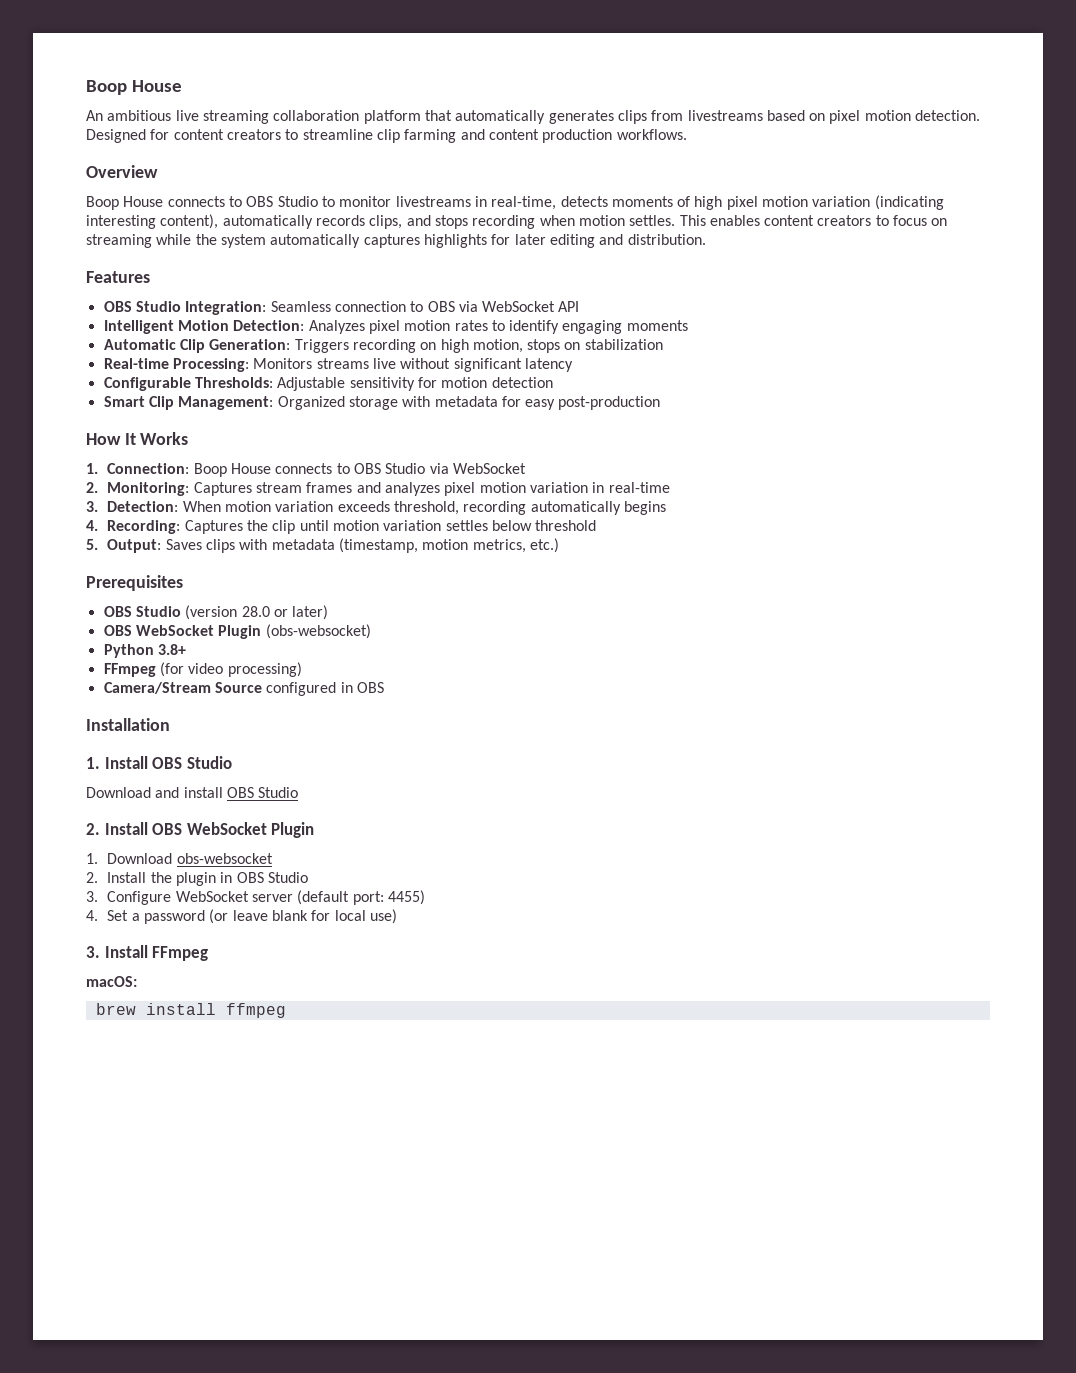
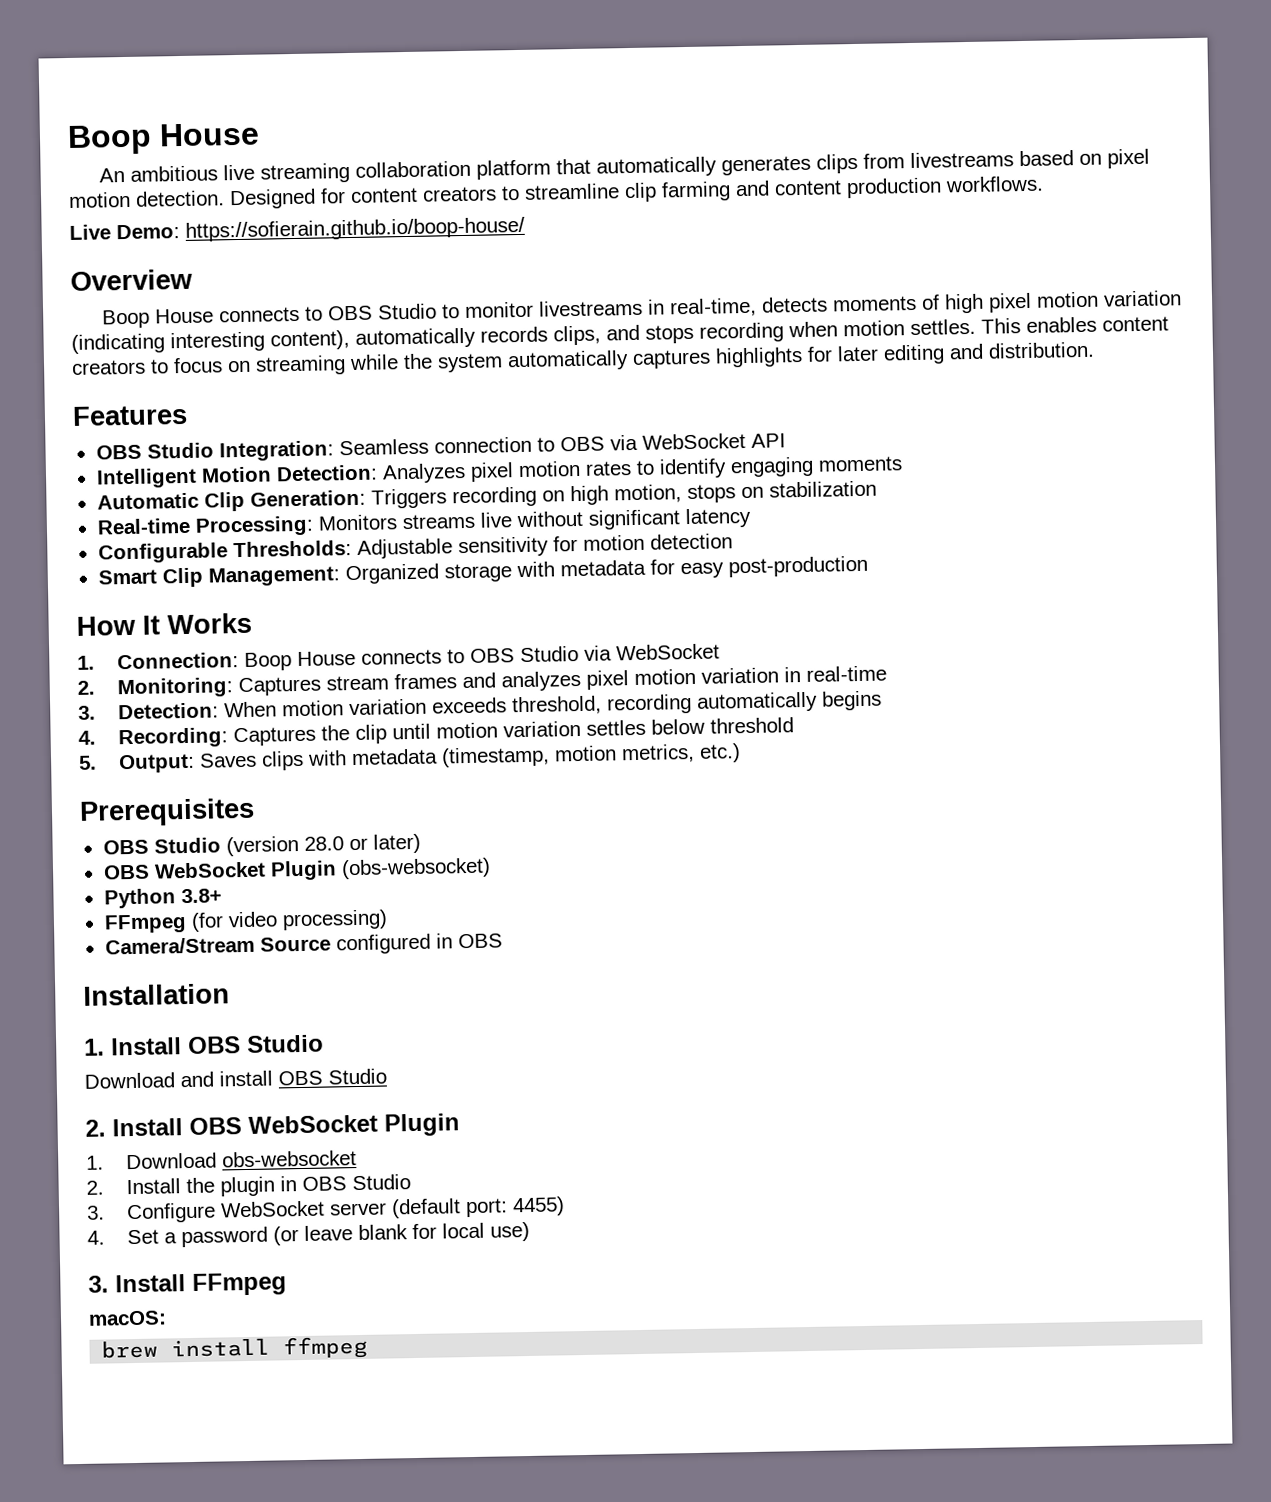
+ Live Demo: https://sofierain.github.io/boop-house/

